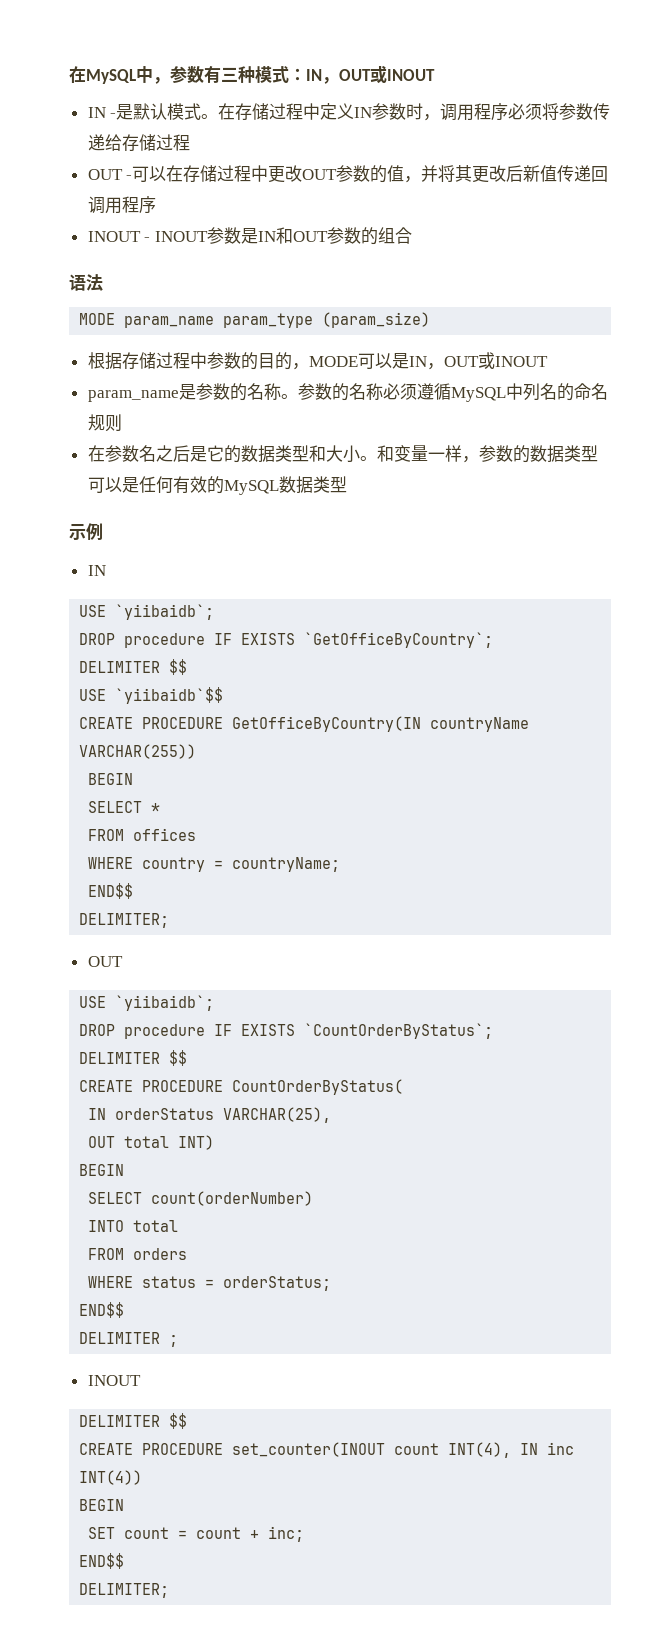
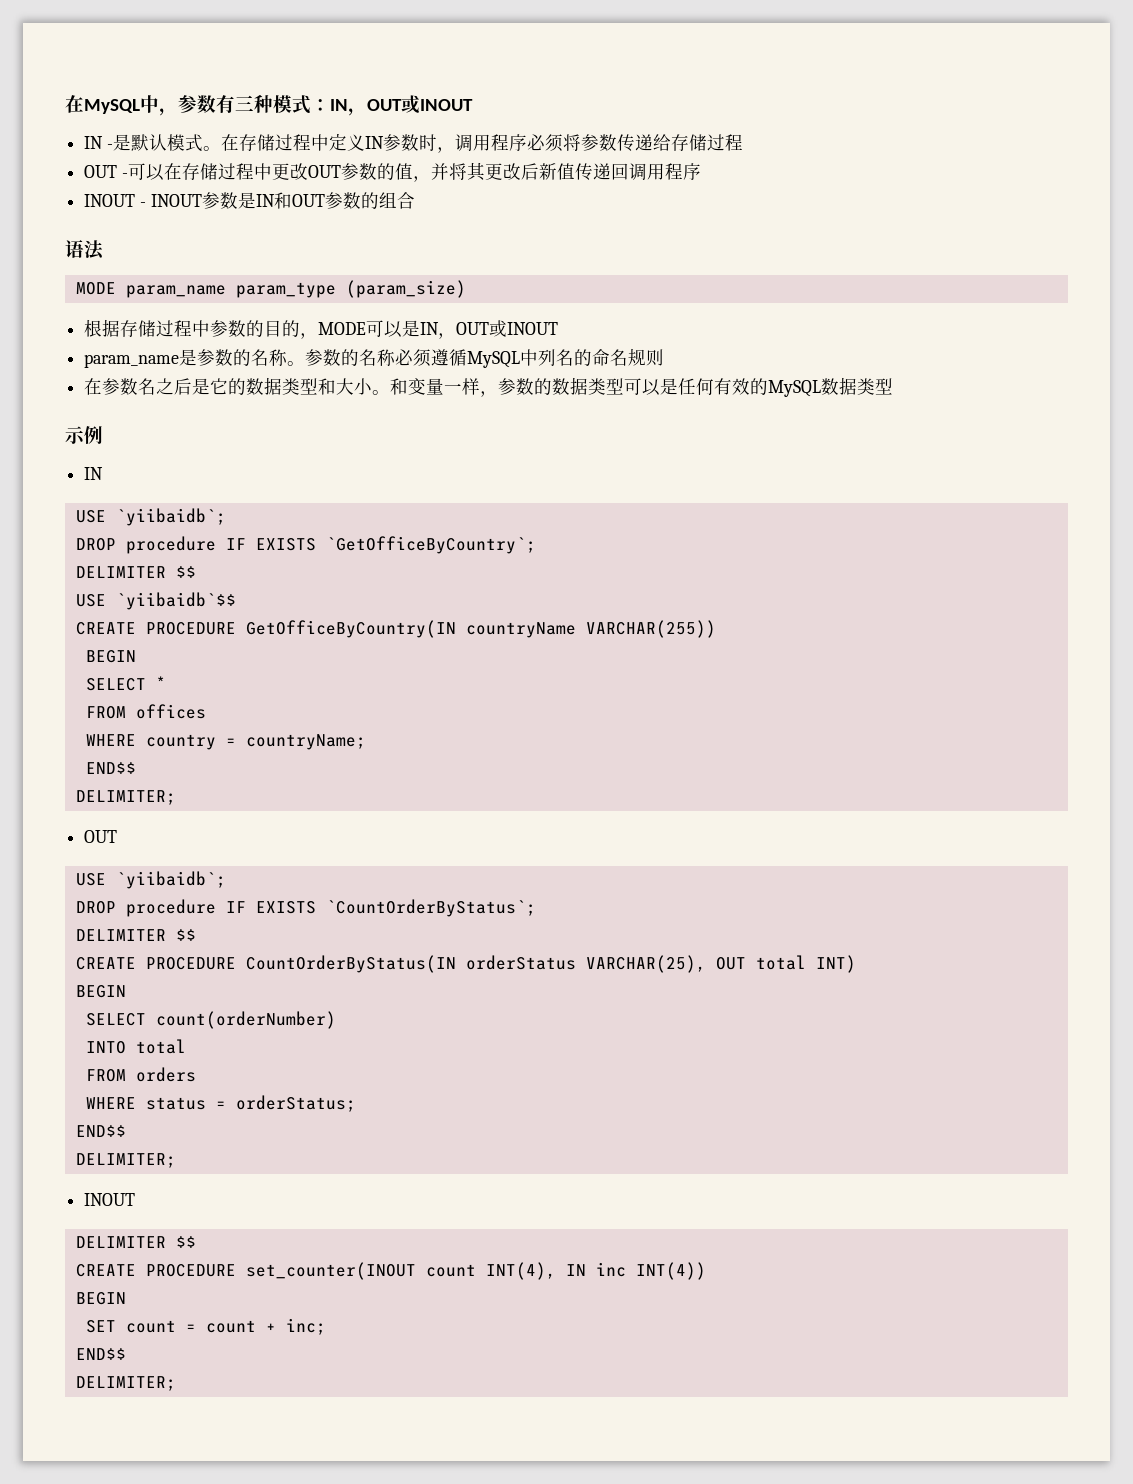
- CREATE PROCEDURE CountOrderByStatus(
- IN orderStatus VARCHAR(25),
- OUT total INT)
+ CREATE PROCEDURE CountOrderByStatus(IN orderStatus VARCHAR(25), OUT total INT)
  WHERE status = orderStatus;
  END$$
- DELIMITER ;
+ DELIMITER;

